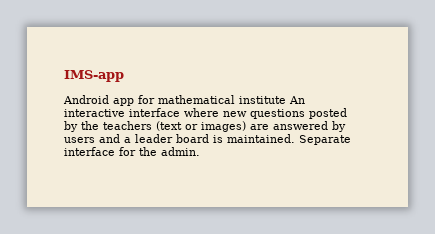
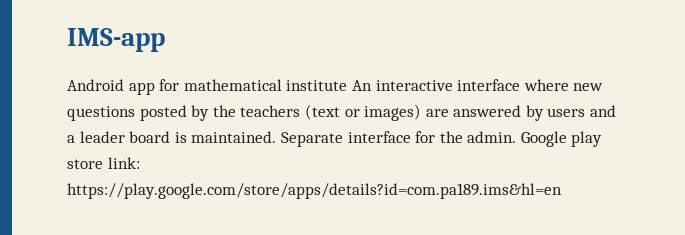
+ Google play store link: https://play.google.com/store/apps/details?id=com.pa189.ims&hl=en

